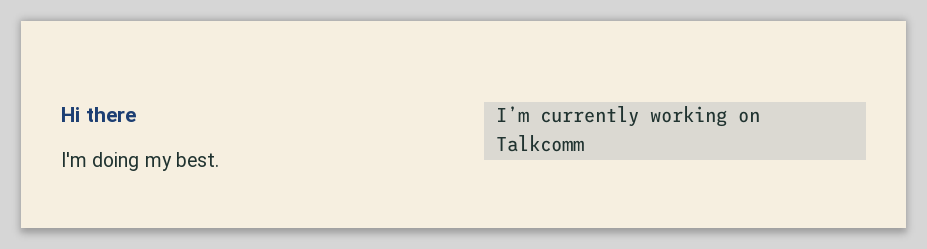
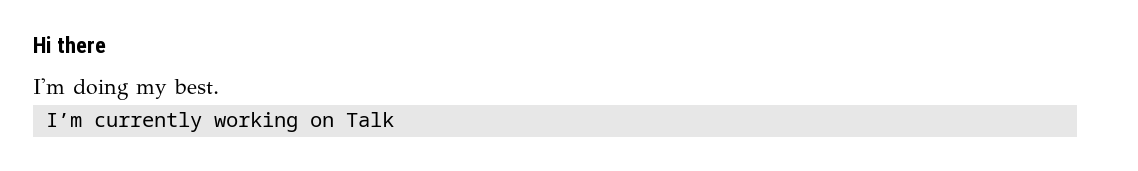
- I’m currently working on Talkcomm
+ I’m currently working on Talk

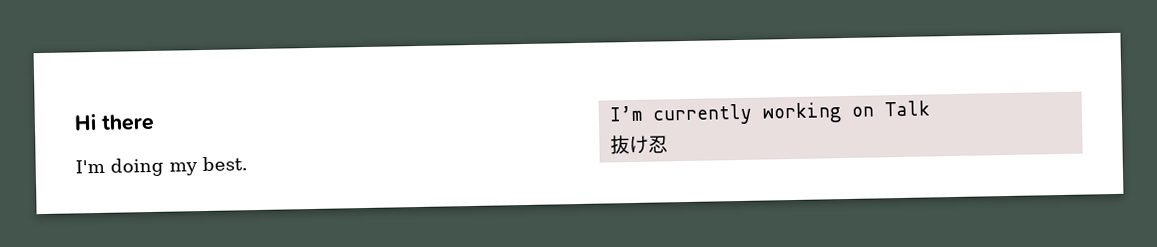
+ 抜け忍

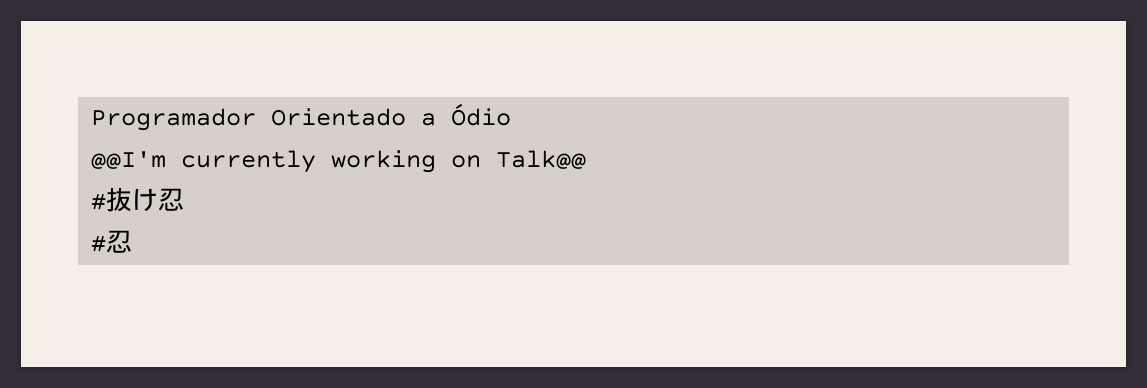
- Hi there
- I'm doing my best.
- I’m currently working on Talk
- 抜け忍
+ Programador Orientado a Ódio
+ @@I'm currently working on Talk@@
+ #抜け忍
+ #忍

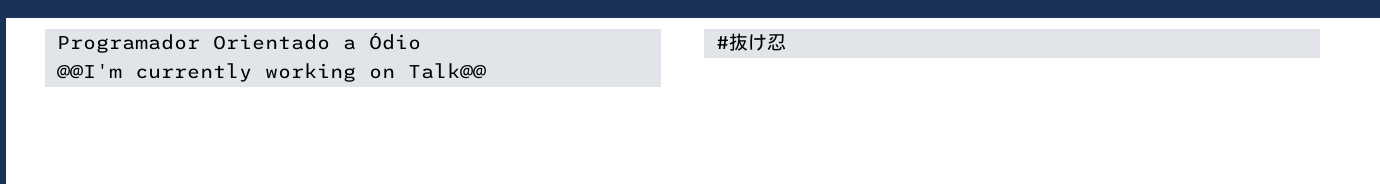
- #忍

